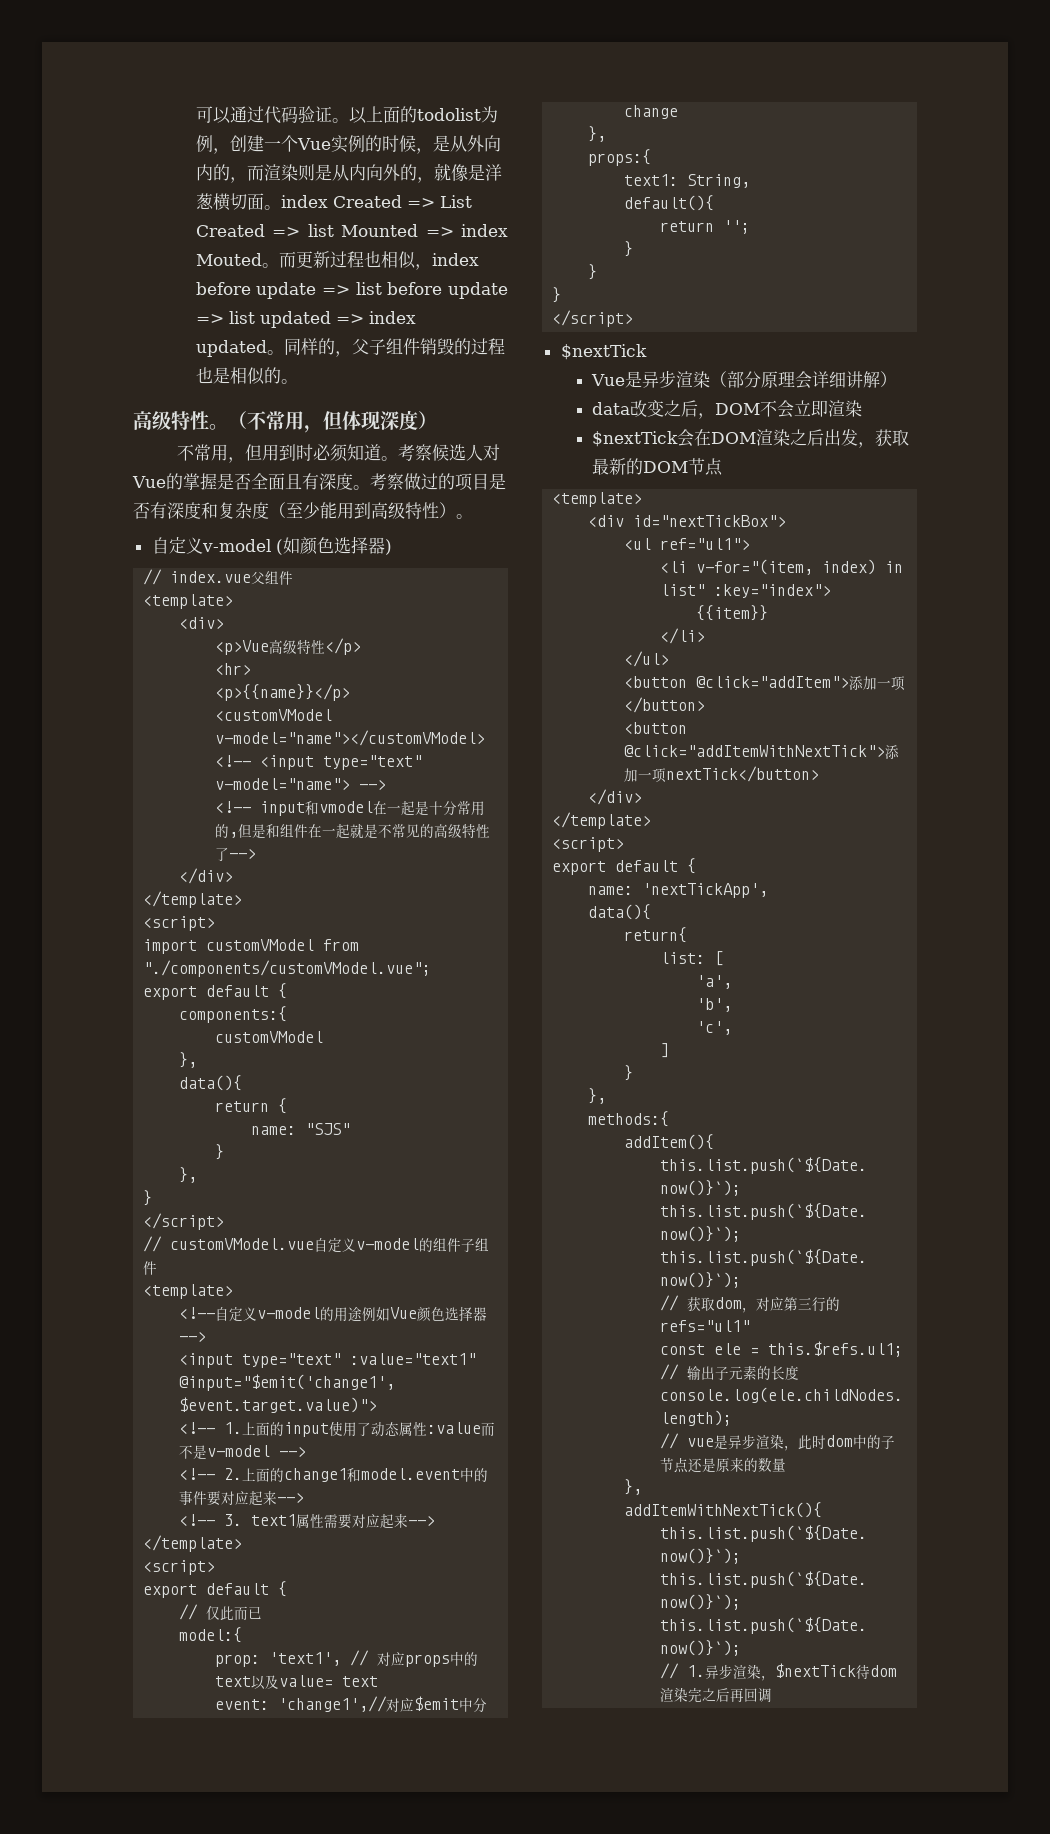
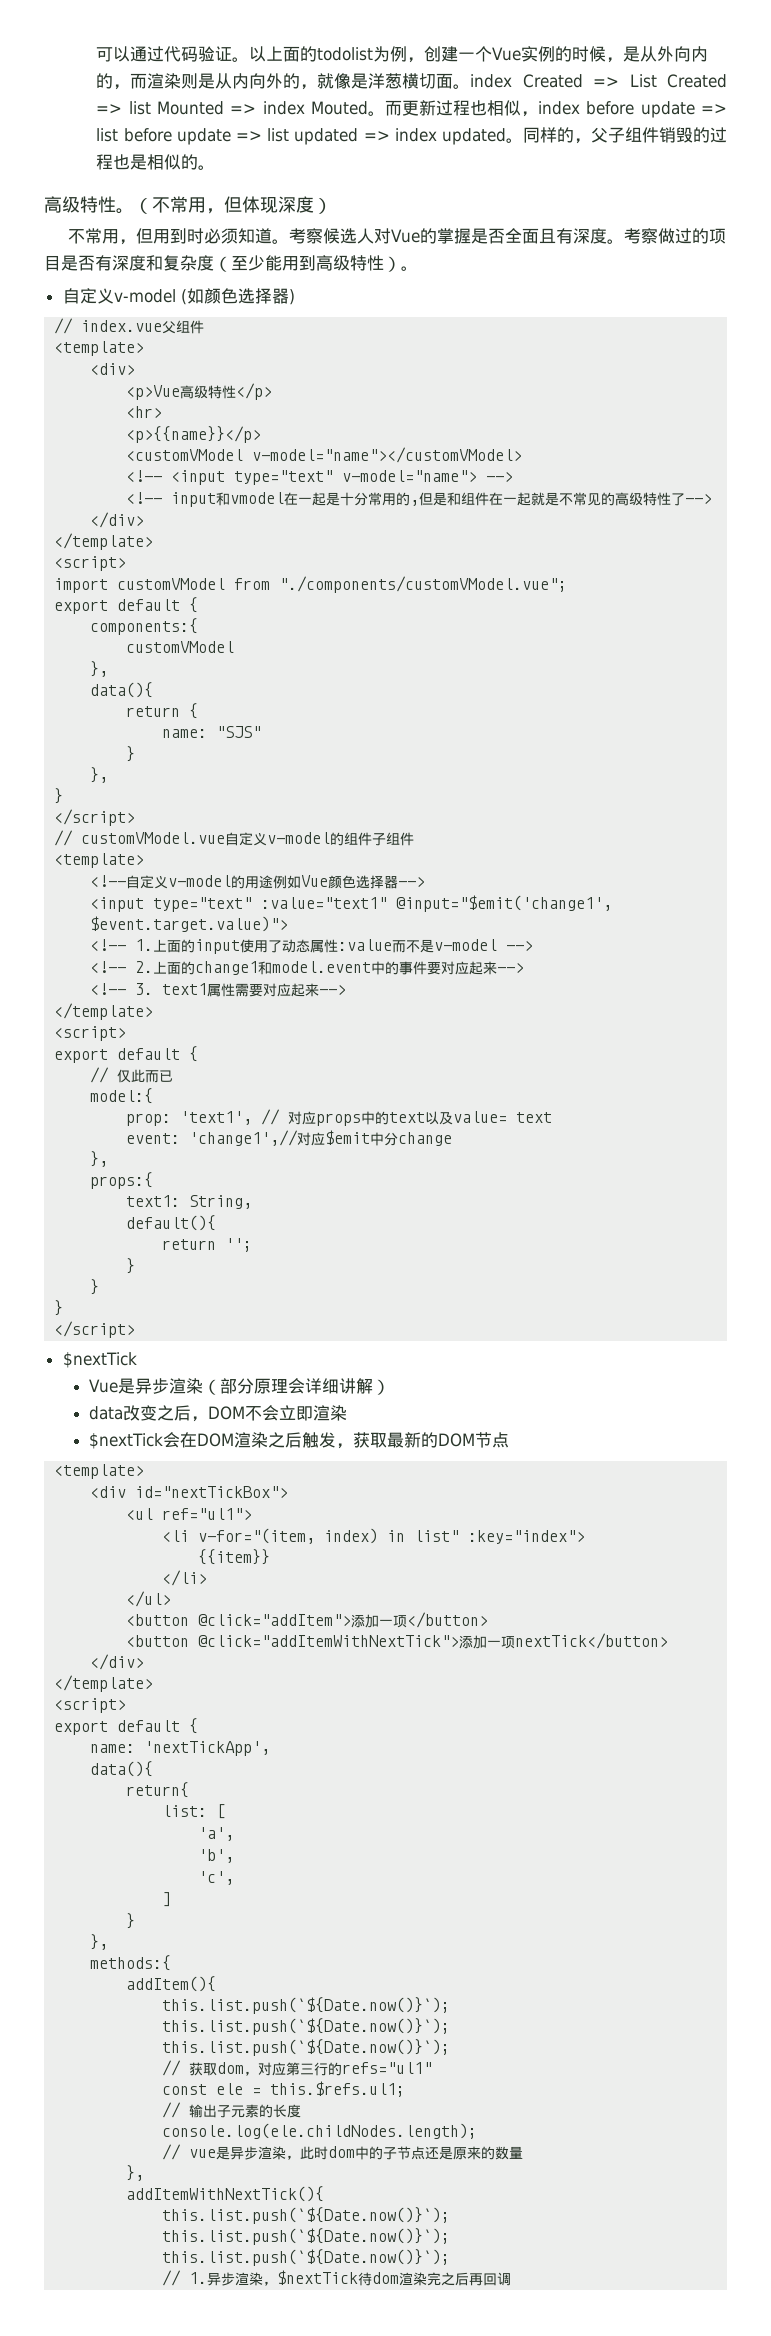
- $nextTick会在DOM渲染之后出发，获取最新的DOM节点
+ $nextTick会在DOM渲染之后触发，获取最新的DOM节点

